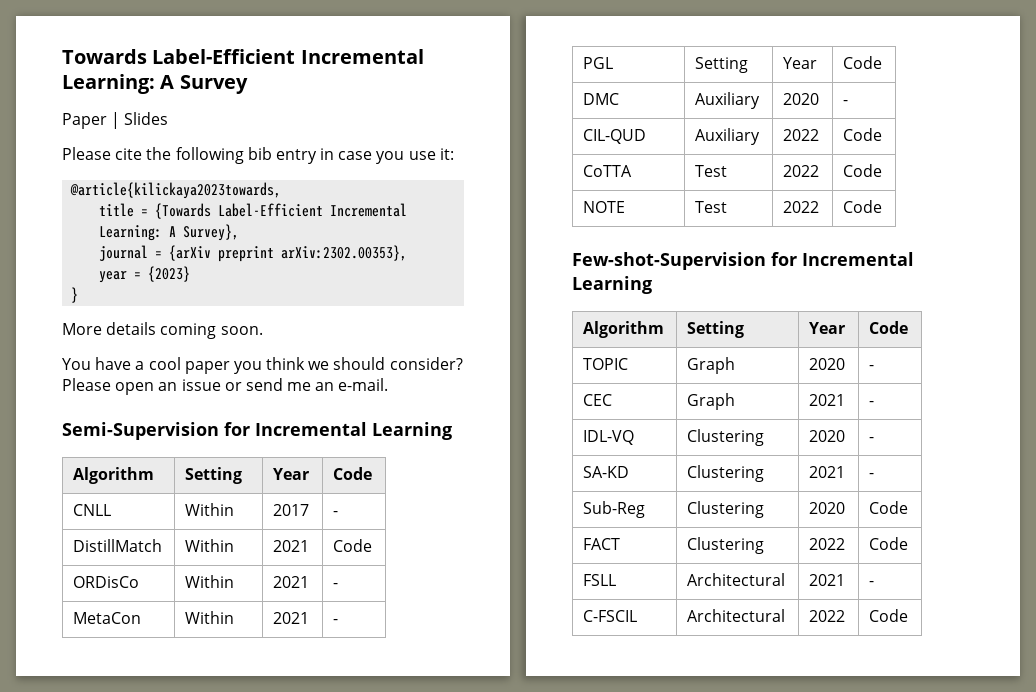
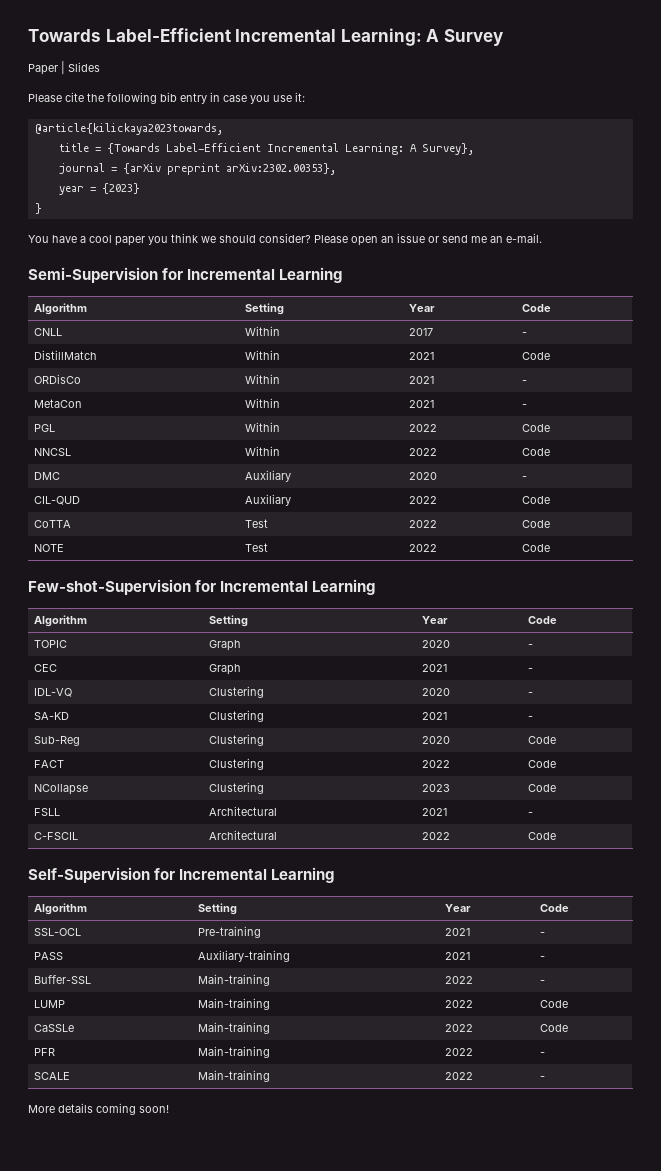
- More details coming soon.
- PGL | Setting | Year | Code
+ PGL | Within | 2022 | Code
+ NNCSL | Within | 2022 | Code
+ NCollapse | Clustering | 2023 | Code
+ Self-Supervision for Incremental Learning
+ Algorithm | Setting | Year | Code
+ SSL-OCL | Pre-training | 2021 | -
+ PASS | Auxiliary-training | 2021 | -
+ Buffer-SSL | Main-training | 2022 | -
+ LUMP | Main-training | 2022 | Code
+ CaSSLe | Main-training | 2022 | Code
+ PFR | Main-training | 2022 | -
+ SCALE | Main-training | 2022 | -
+ More details coming soon!

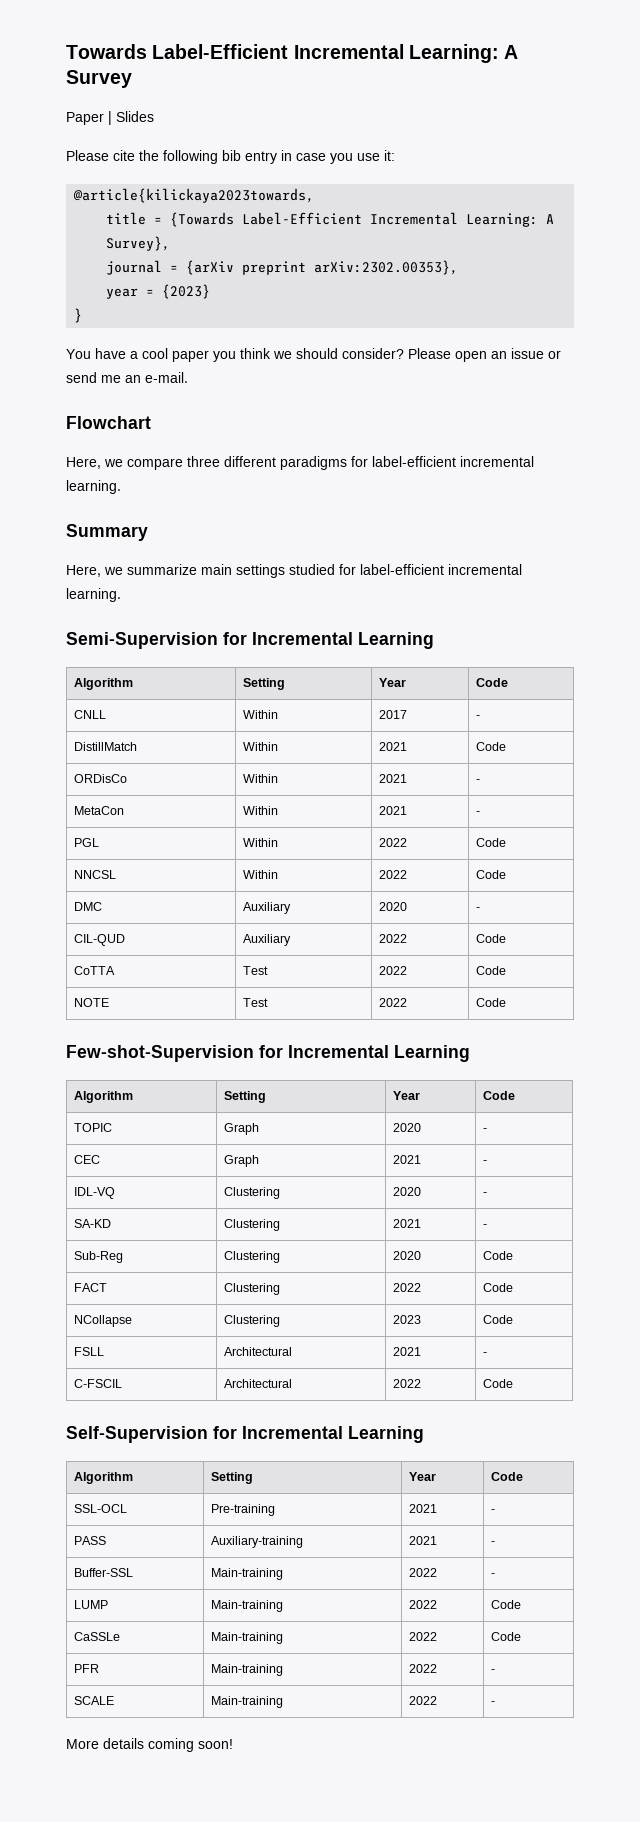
+ Flowchart
+ Here, we compare three different paradigms for label-efficient incremental learning.
+ Summary
+ Here, we summarize main settings studied for label-efficient incremental learning.

